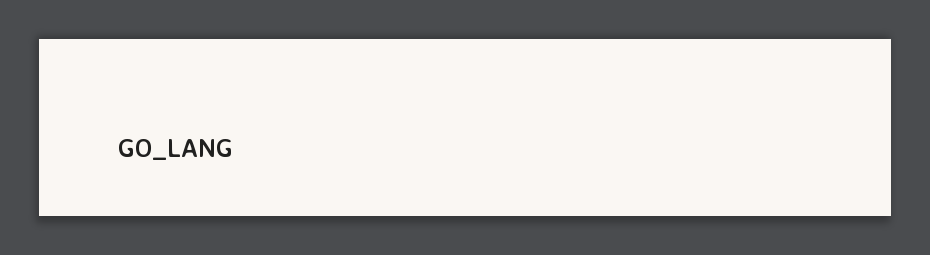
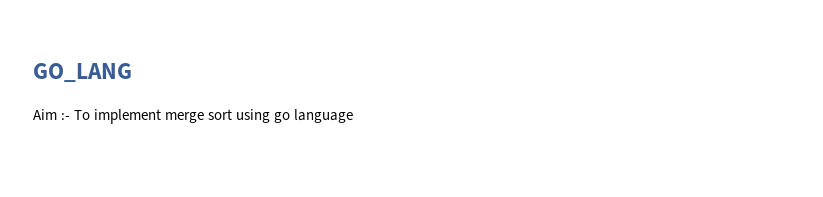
+ Aim :- To implement merge sort using go language

